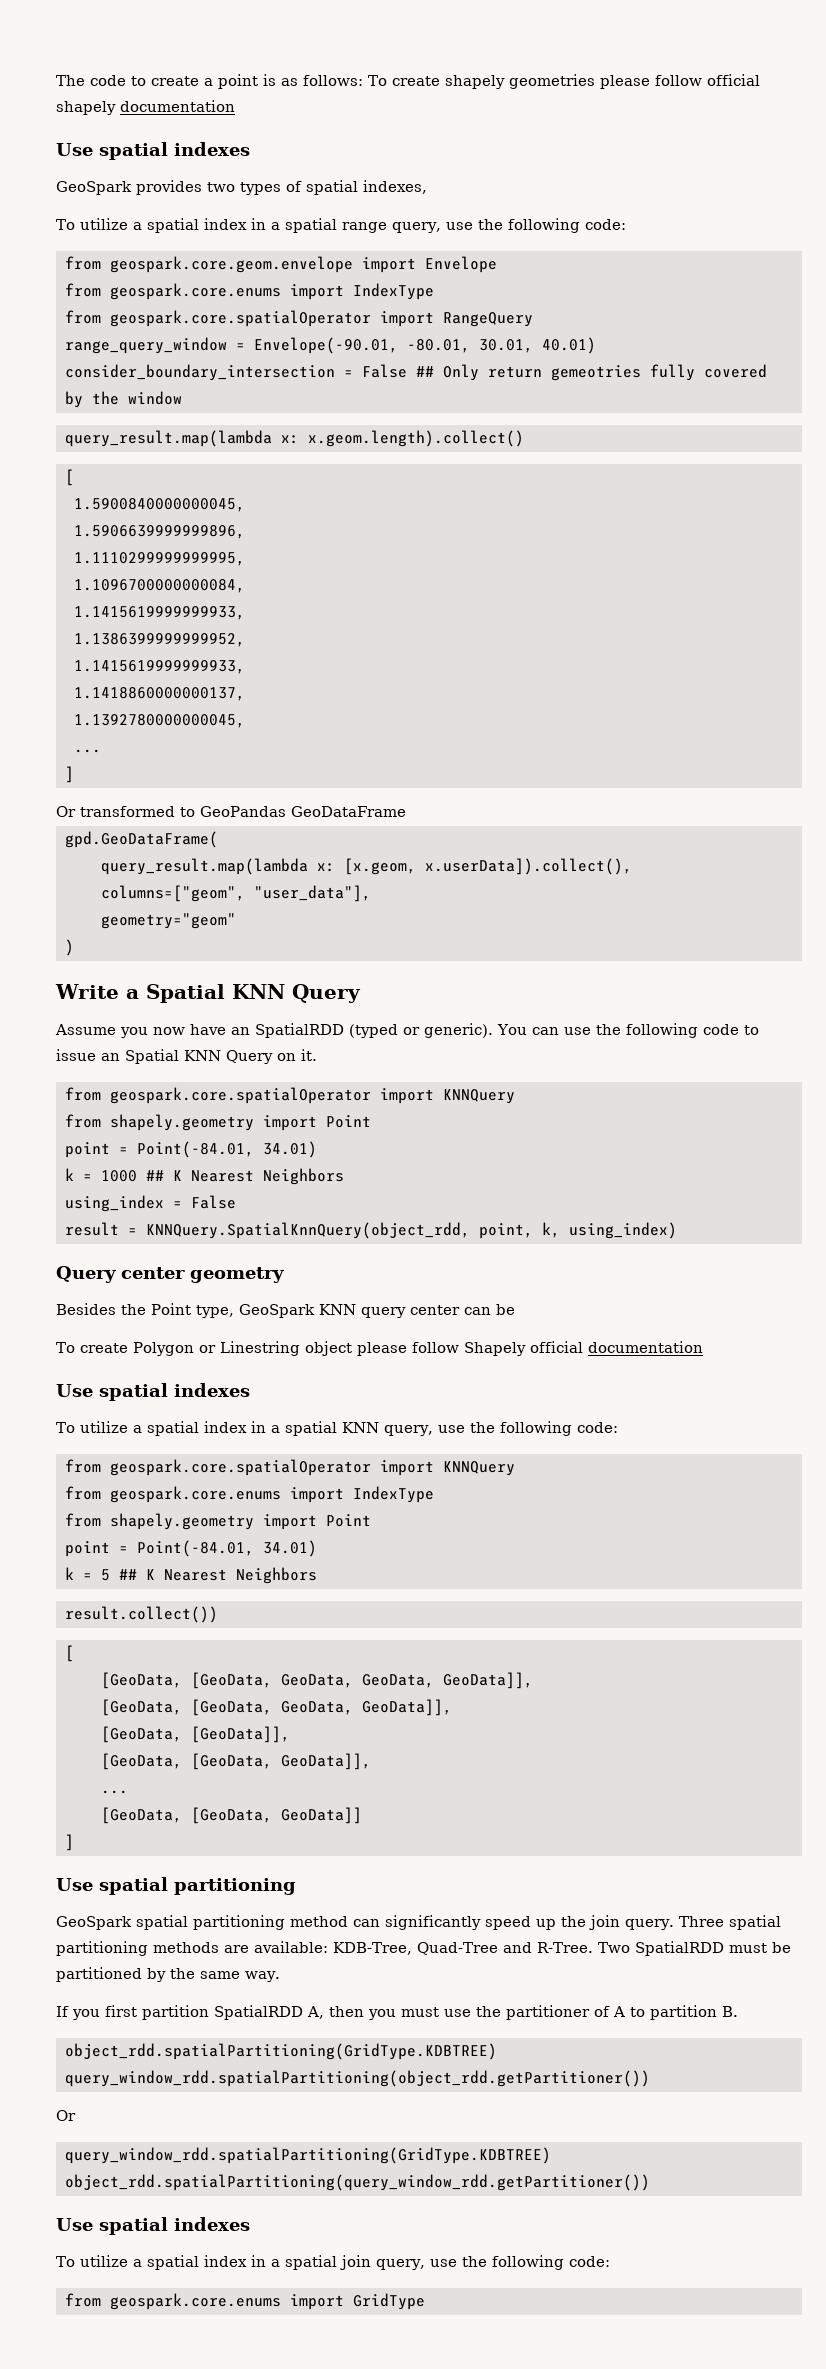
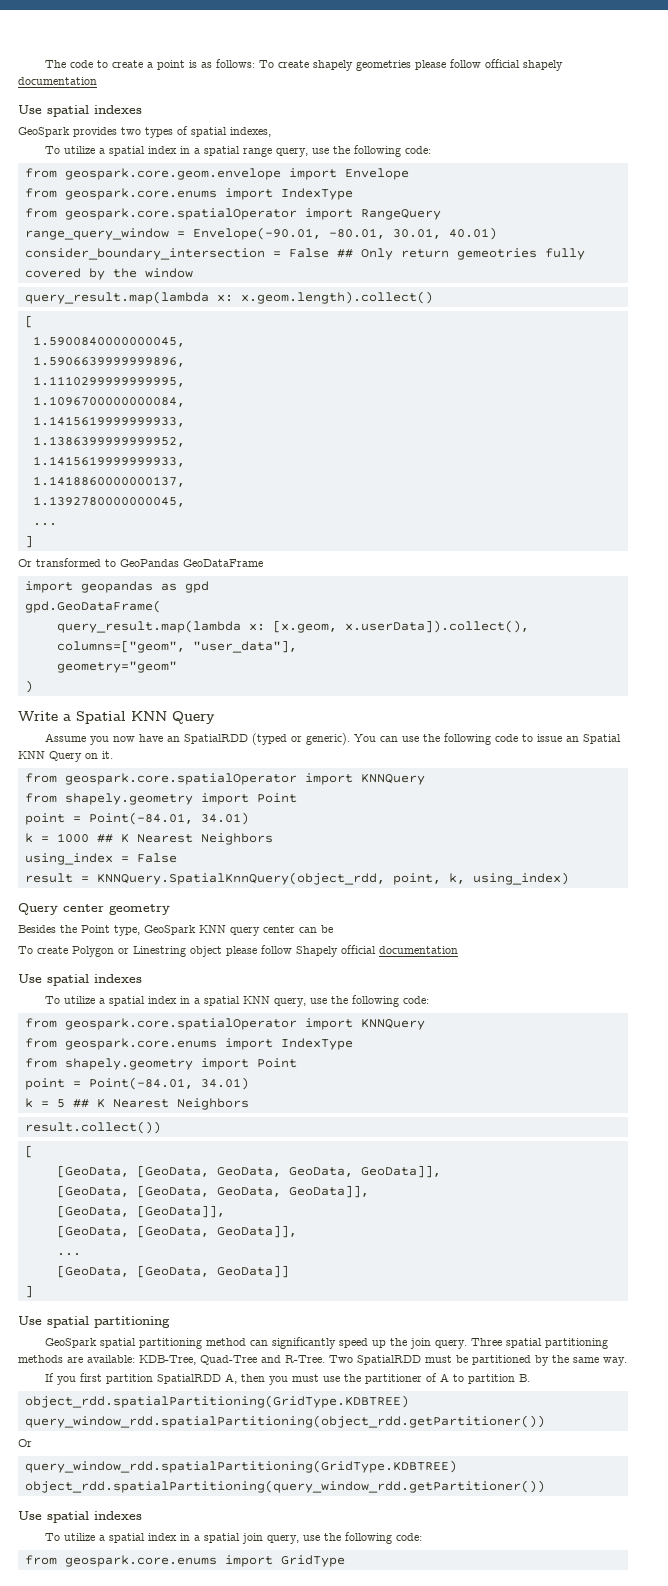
+ import geopandas as gpd

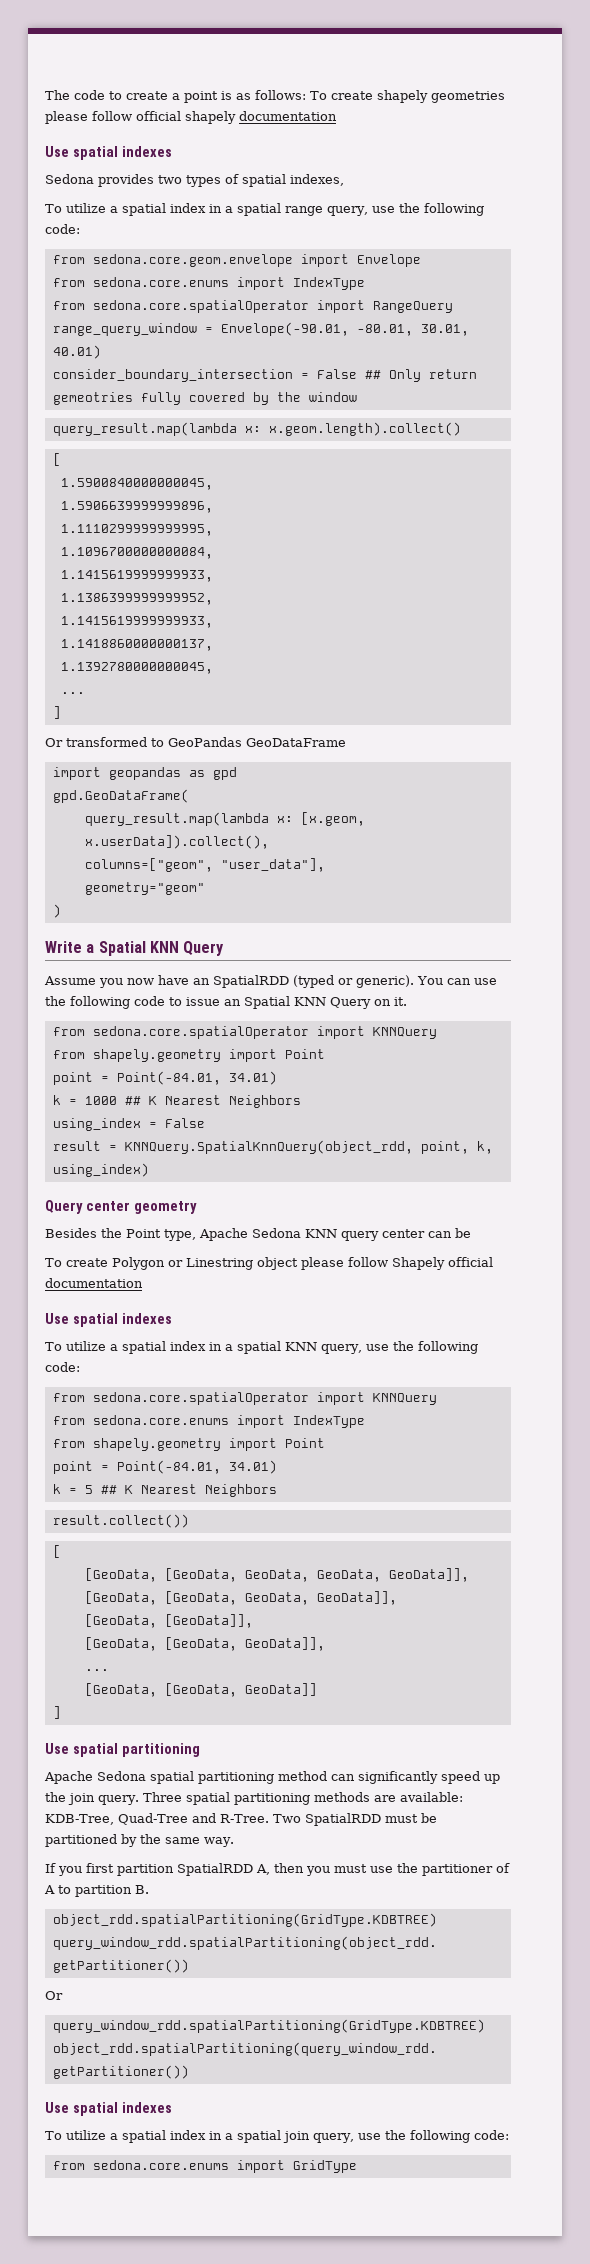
- GeoSpark provides two types of spatial indexes,
+ Sedona provides two types of spatial indexes,
- from geospark.core.geom.envelope import Envelope
- from geospark.core.enums import IndexType
- from geospark.core.spatialOperator import RangeQuery
+ from sedona.core.geom.envelope import Envelope
+ from sedona.core.enums import IndexType
+ from sedona.core.spatialOperator import RangeQuery
  You can use the following code to issue an Spatial KNN Query on it.
- from geospark.core.spatialOperator import KNNQuery
+ from sedona.core.spatialOperator import KNNQuery
- Besides the Point type, GeoSpark KNN query center can be
+ Besides the Point type, Apache Sedona KNN query center can be
  To utilize a spatial index in a spatial KNN query, use the following code:
- from geospark.core.spatialOperator import KNNQuery
- from geospark.core.enums import IndexType
+ from sedona.core.spatialOperator import KNNQuery
+ from sedona.core.enums import IndexType
- GeoSpark spatial partitioning method can significantly speed up the join query.
+ Apache Sedona spatial partitioning method can significantly speed up the join query.
- from geospark.core.enums import GridType
+ from sedona.core.enums import GridType

